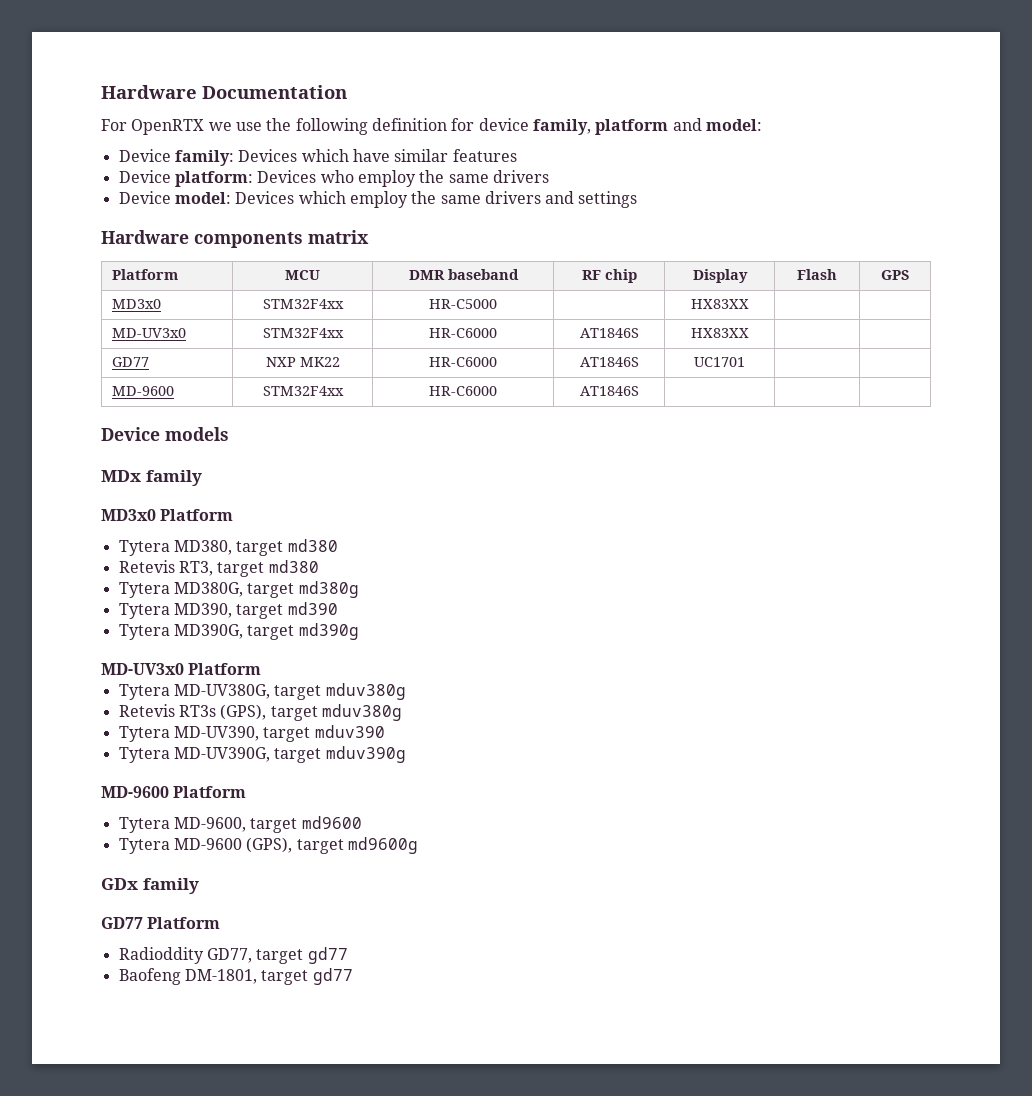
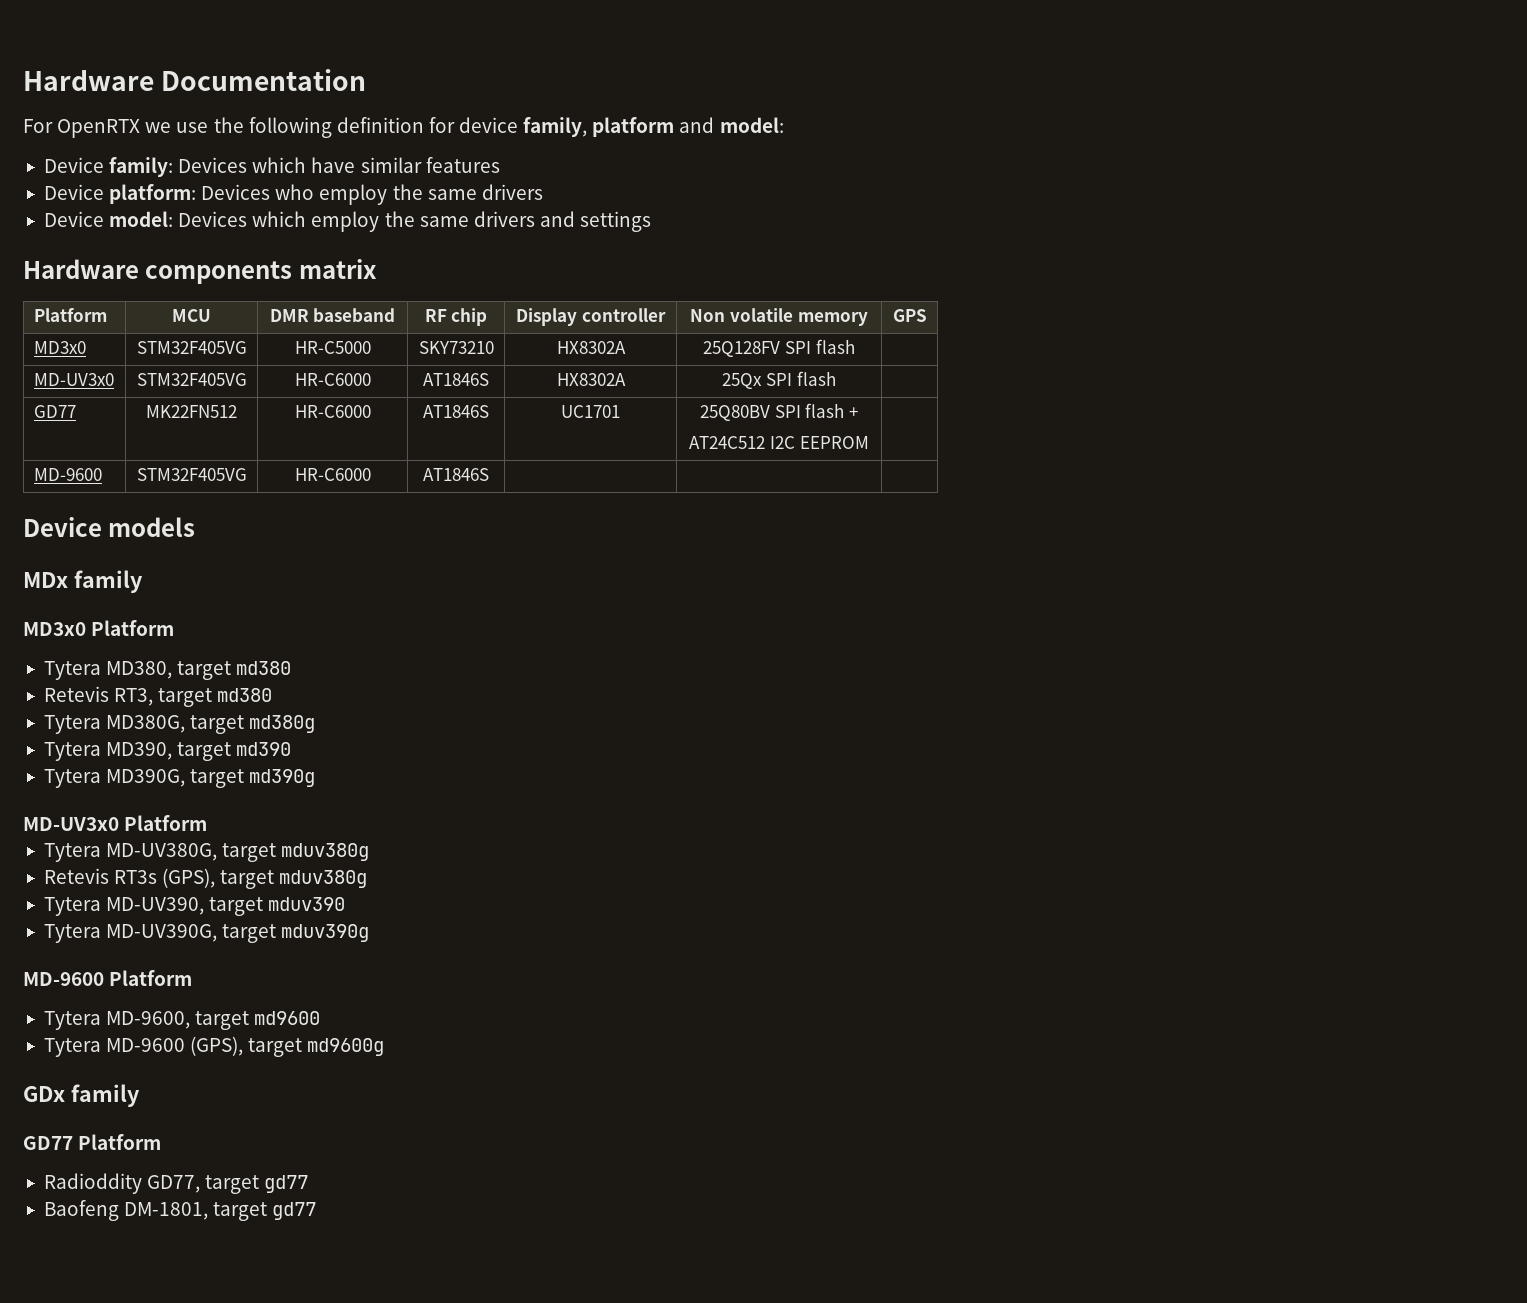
- Platform | MCU | DMR baseband | RF chip | Display | Flash | GPS
+ Platform | MCU | DMR baseband | RF chip | Display controller | Non volatile memory | GPS
- MD3x0 | STM32F4xx | HR-C5000 | | HX83XX | |
+ MD3x0 | STM32F405VG | HR-C5000 | SKY73210 | HX8302A | 25Q128FV SPI flash |
- MD-UV3x0 | STM32F4xx | HR-C6000 | AT1846S | HX83XX | |
+ MD-UV3x0 | STM32F405VG | HR-C6000 | AT1846S | HX8302A | 25Qx SPI flash |
- GD77 | NXP MK22 | HR-C6000 | AT1846S | UC1701 | |
+ GD77 | MK22FN512 | HR-C6000 | AT1846S | UC1701 | 25Q80BV SPI flash +
+ AT24C512 I2C EEPROM |
- MD-9600 | STM32F4xx | HR-C6000 | AT1846S | | |
+ MD-9600 | STM32F405VG | HR-C6000 | AT1846S | | |

